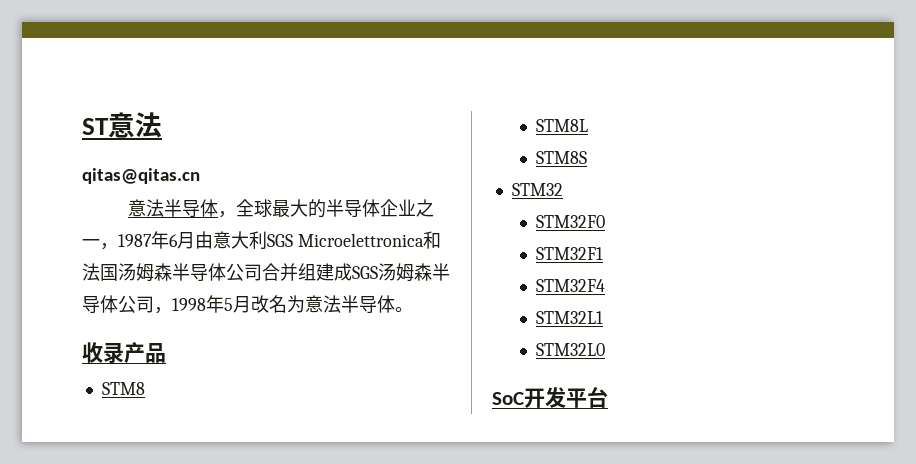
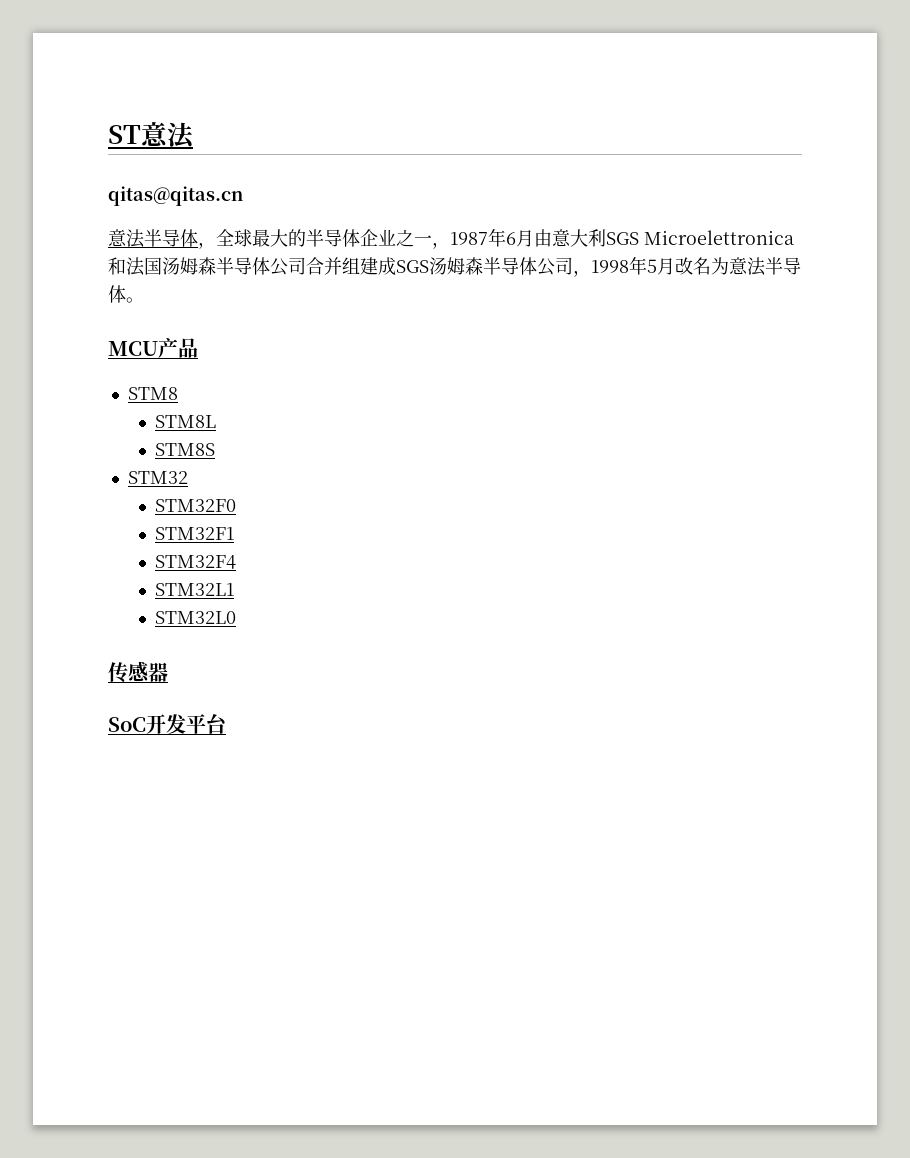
- 收录产品
+ MCU产品
+ 传感器

